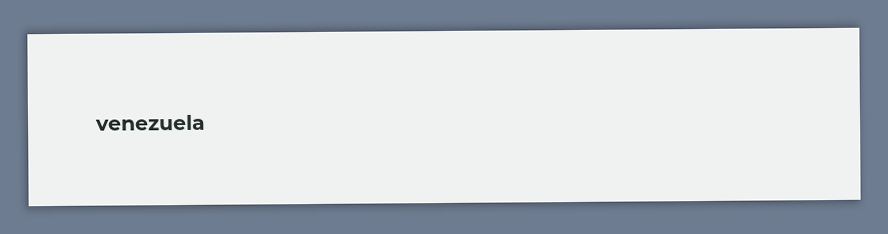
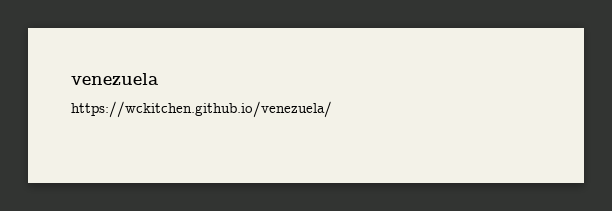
+ https://wckitchen.github.io/venezuela/

